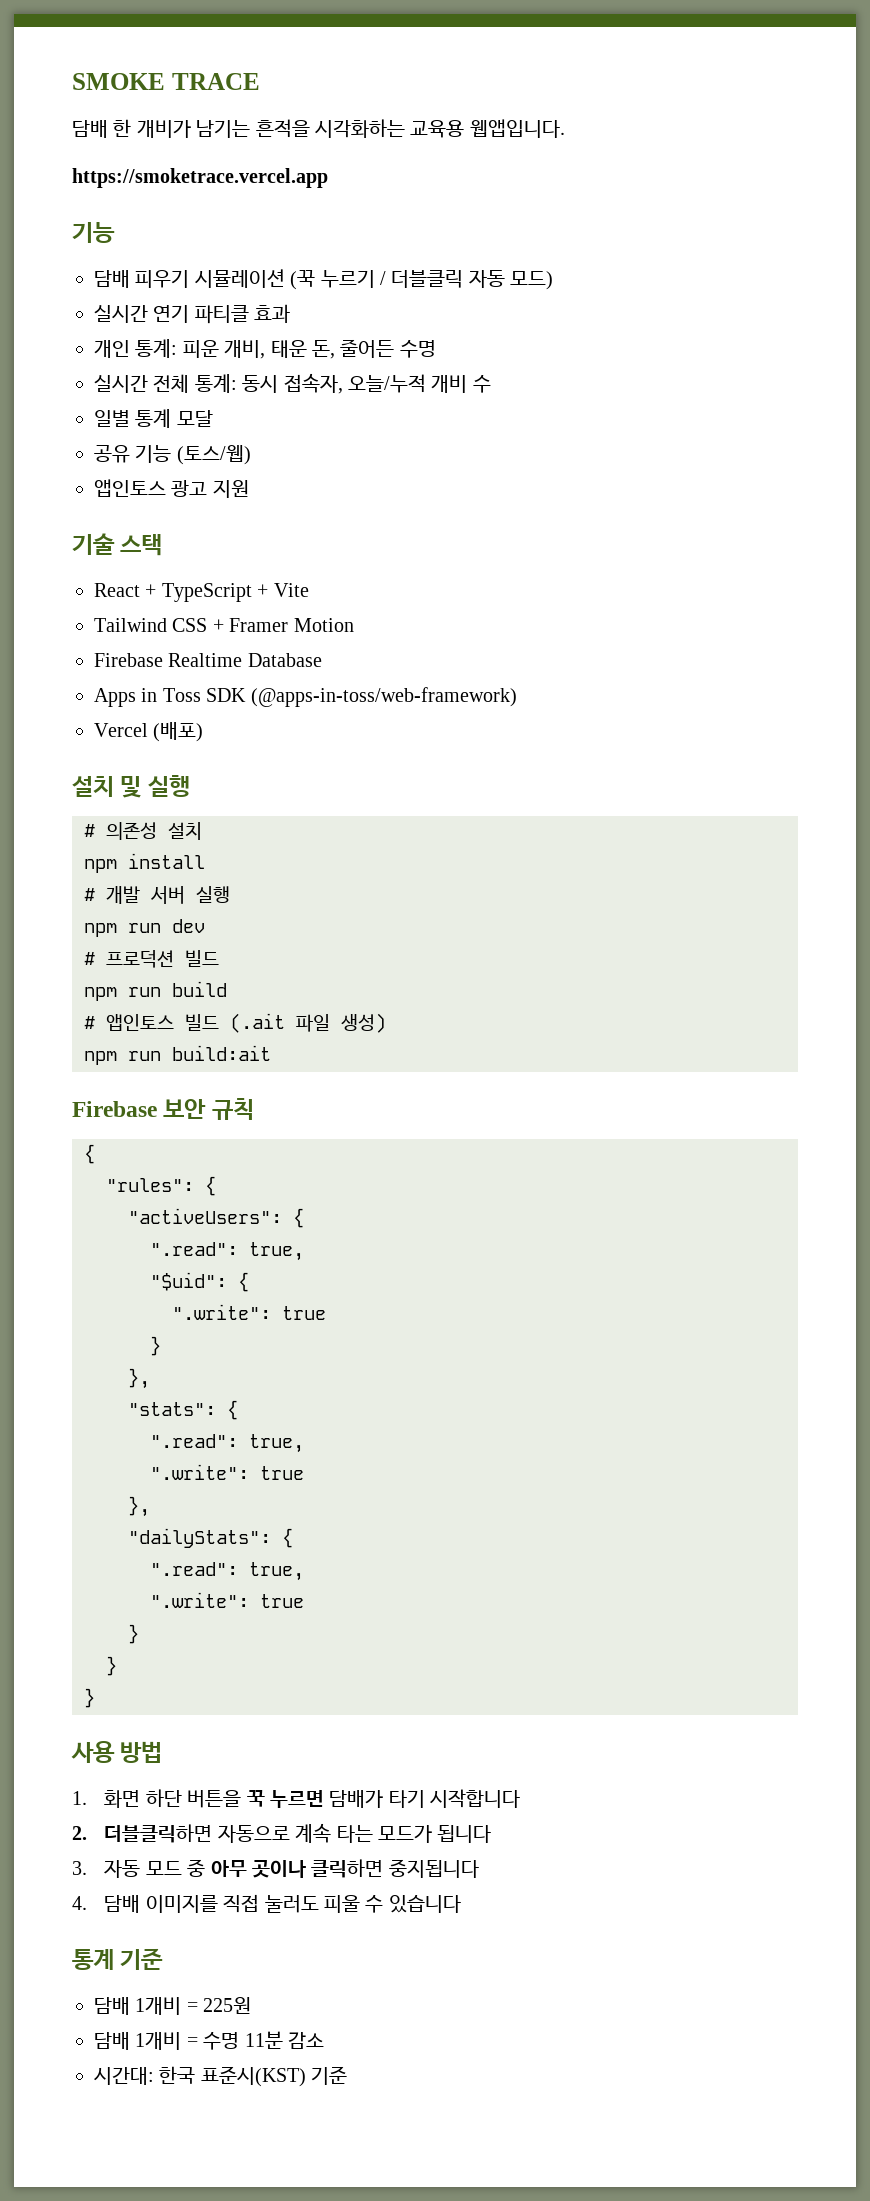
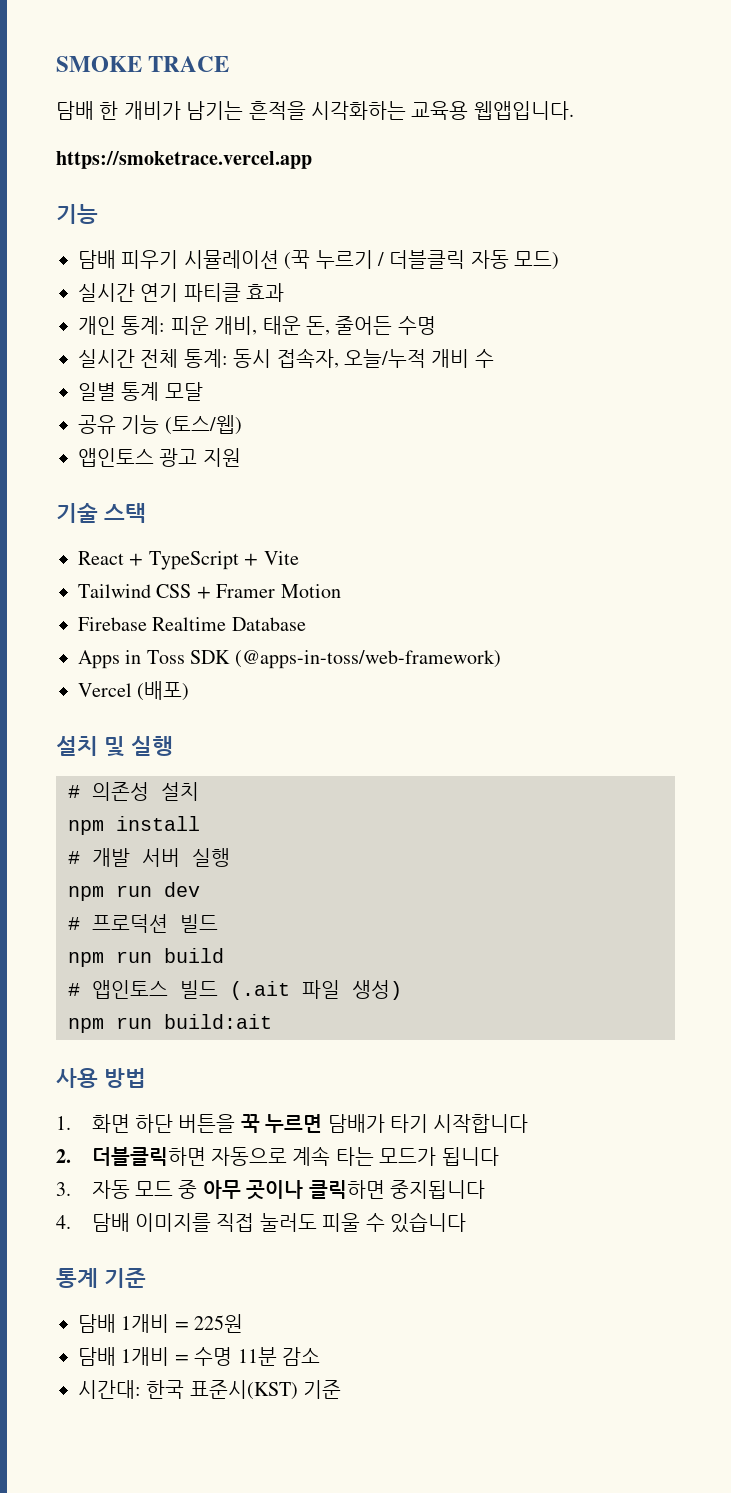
- Firebase 보안 규칙
- {
- "rules": {
- "activeUsers": {
- ".read": true,
- "$uid": {
- ".write": true
- }
- },
- "stats": {
- ".read": true,
- ".write": true
- },
- "dailyStats": {
- ".read": true,
- ".write": true
- }
- }
- }

